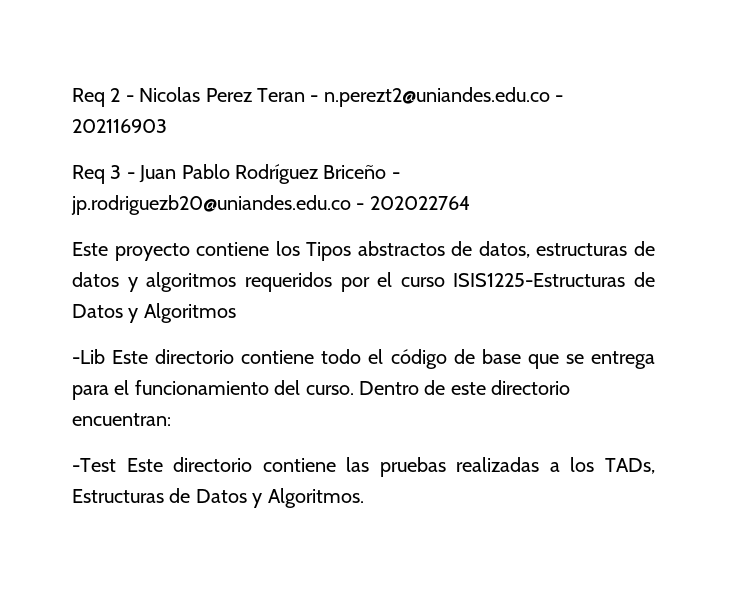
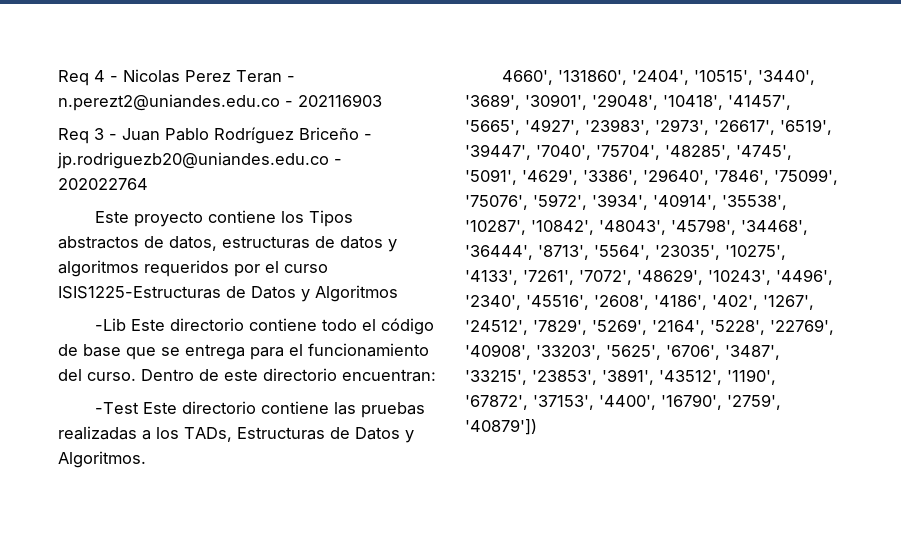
- Req 2 - Nicolas Perez Teran - n.perezt2@uniandes.edu.co - 202116903
+ Req 4 - Nicolas Perez Teran - n.perezt2@uniandes.edu.co - 202116903
+ 4660', '131860', '2404', '10515', '3440', '3689', '30901', '29048', '10418', '41457', '5665', '4927', '23983', '2973', '26617', '6519', '39447', '7040', '75704', '48285', '4745', '5091', '4629', '3386', '29640', '7846', '75099', '75076', '5972', '3934', '40914', '35538', '10287', '10842', '48043', '45798', '34468', '36444', '8713', '5564', '23035', '10275', '4133', '7261', '7072', '48629', '10243', '4496', '2340', '45516', '2608', '4186', '402', '1267', '24512', '7829', '5269', '2164', '5228', '22769', '40908', '33203', '5625', '6706', '3487', '33215', '23853', '3891', '43512', '1190', '67872', '37153', '4400', '16790', '2759', '40879'])

